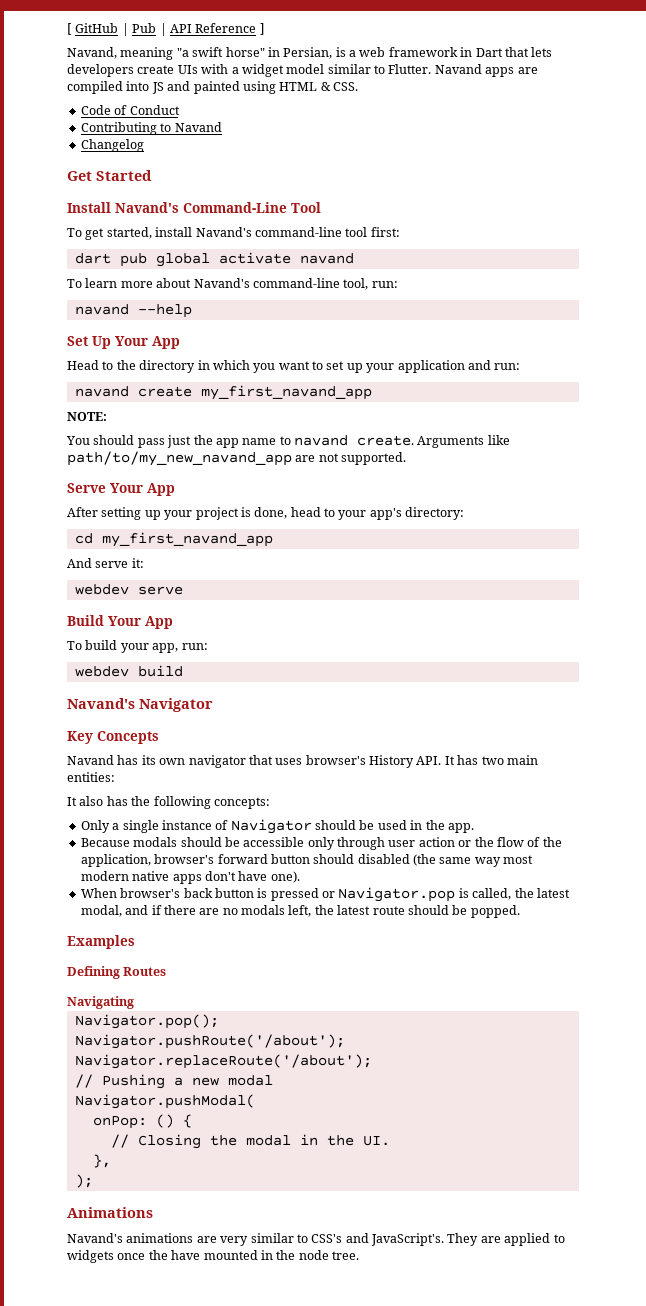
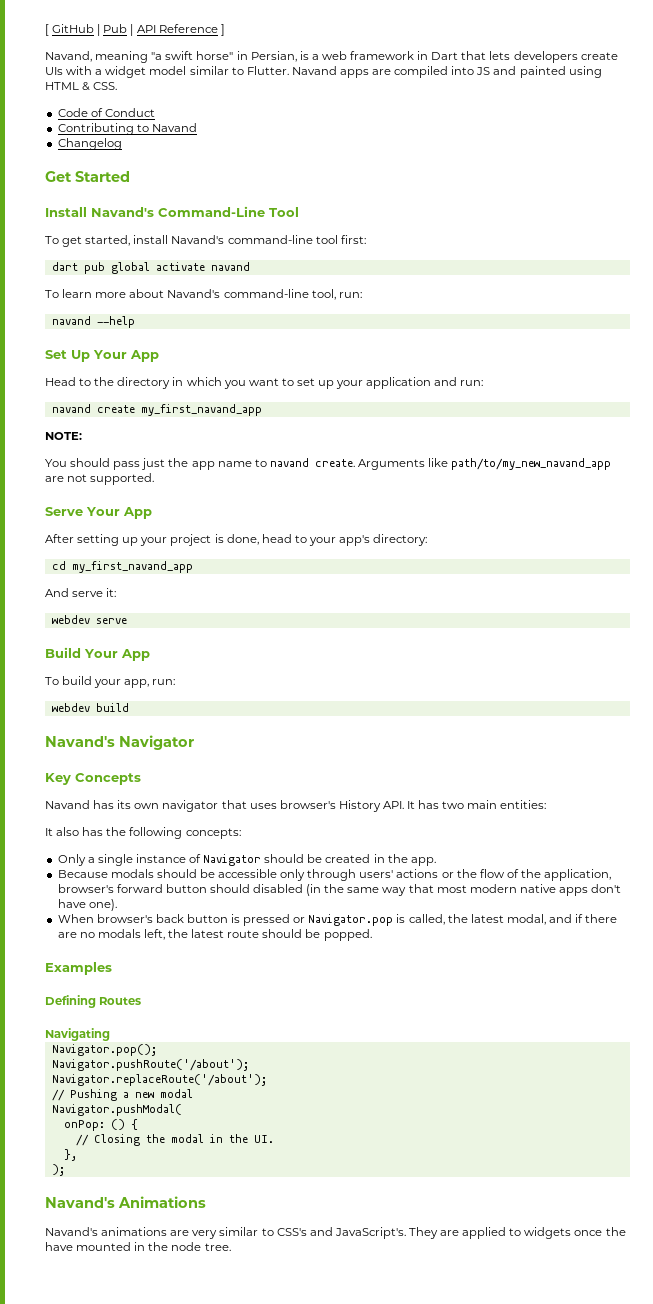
- Only a single instance of Navigator should be used in the app.
+ Only a single instance of Navigator should be created in the app.
- Because modals should be accessible only through user action or the flow of the application, browser's forward button should disabled (the same way most modern native apps don't have one).
+ Because modals should be accessible only through users' actions or the flow of the application, browser's forward button should disabled (in the same way that most modern native apps don't have one).
- Animations
+ Navand's Animations

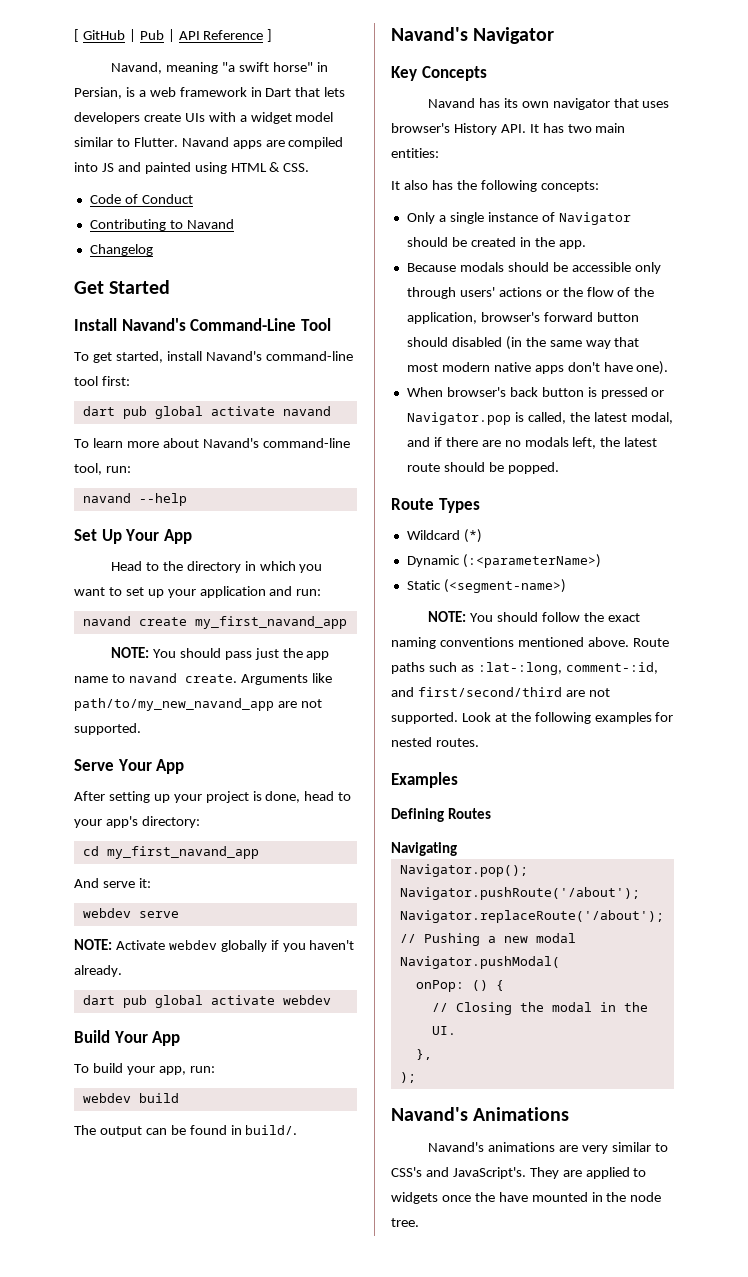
- NOTE:
- You should pass just the app name to navand create.
+ NOTE: You should pass just the app name to navand create.
+ NOTE: Activate webdev globally if you haven't already.
+ dart pub global activate webdev
+ The output can be found in build/.
+ Route Types
+ Wildcard (*)
+ Dynamic (:<parameterName>)
+ Static (<segment-name>)
+ NOTE: You should follow the exact naming conventions mentioned above. Route paths such as :lat-:long, comment-:id, and first/second/third are not supported. Look at the following examples for nested routes.

